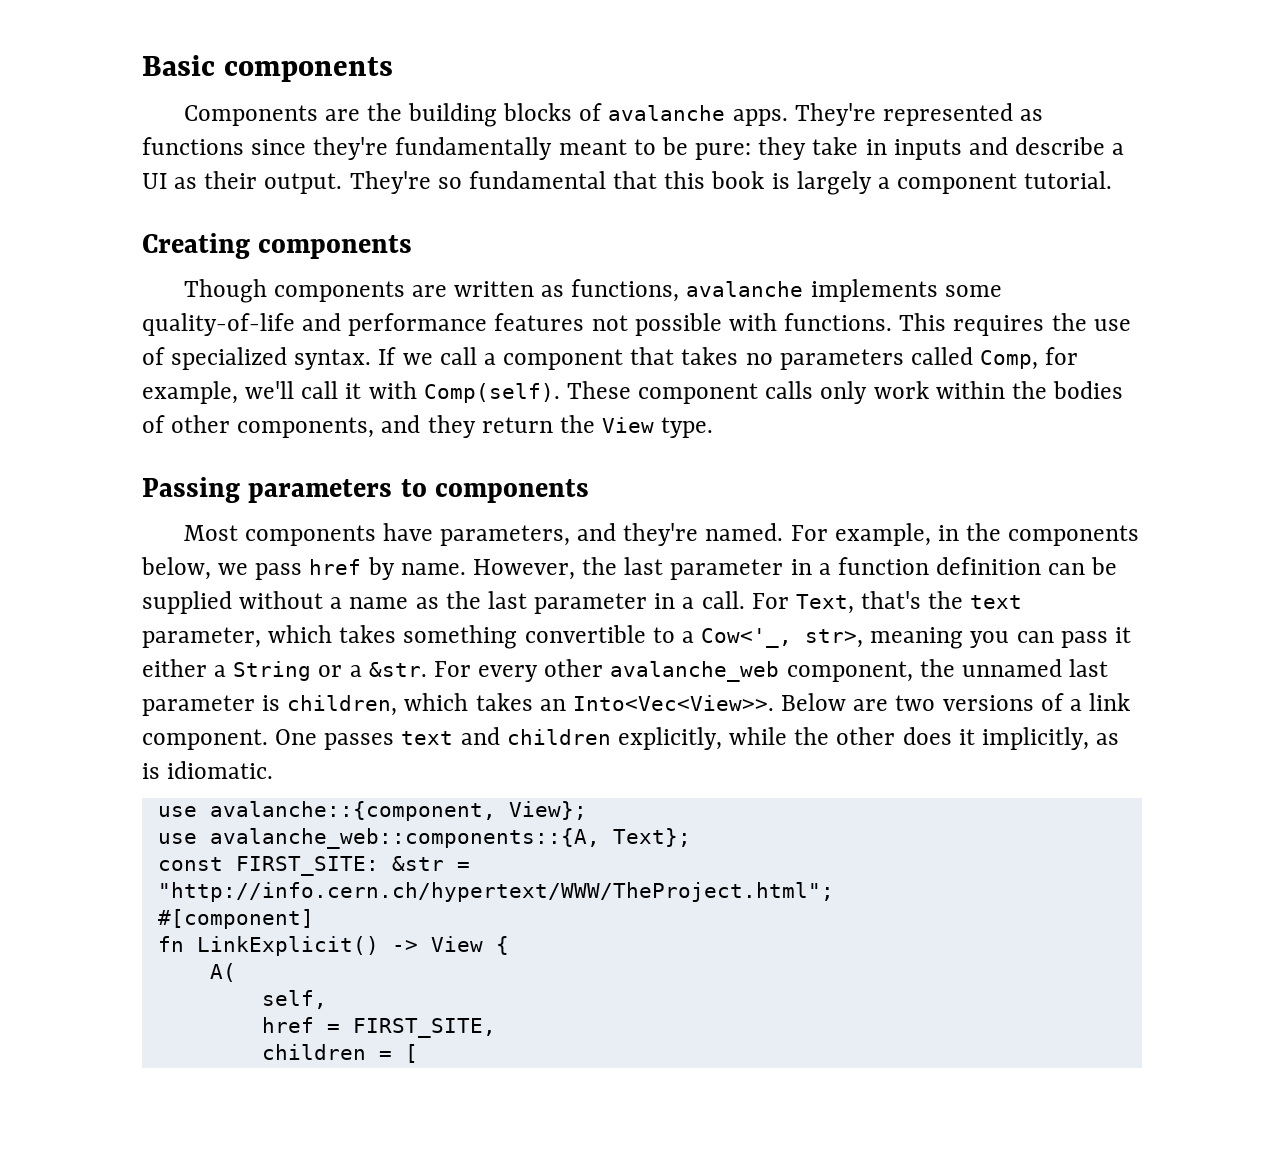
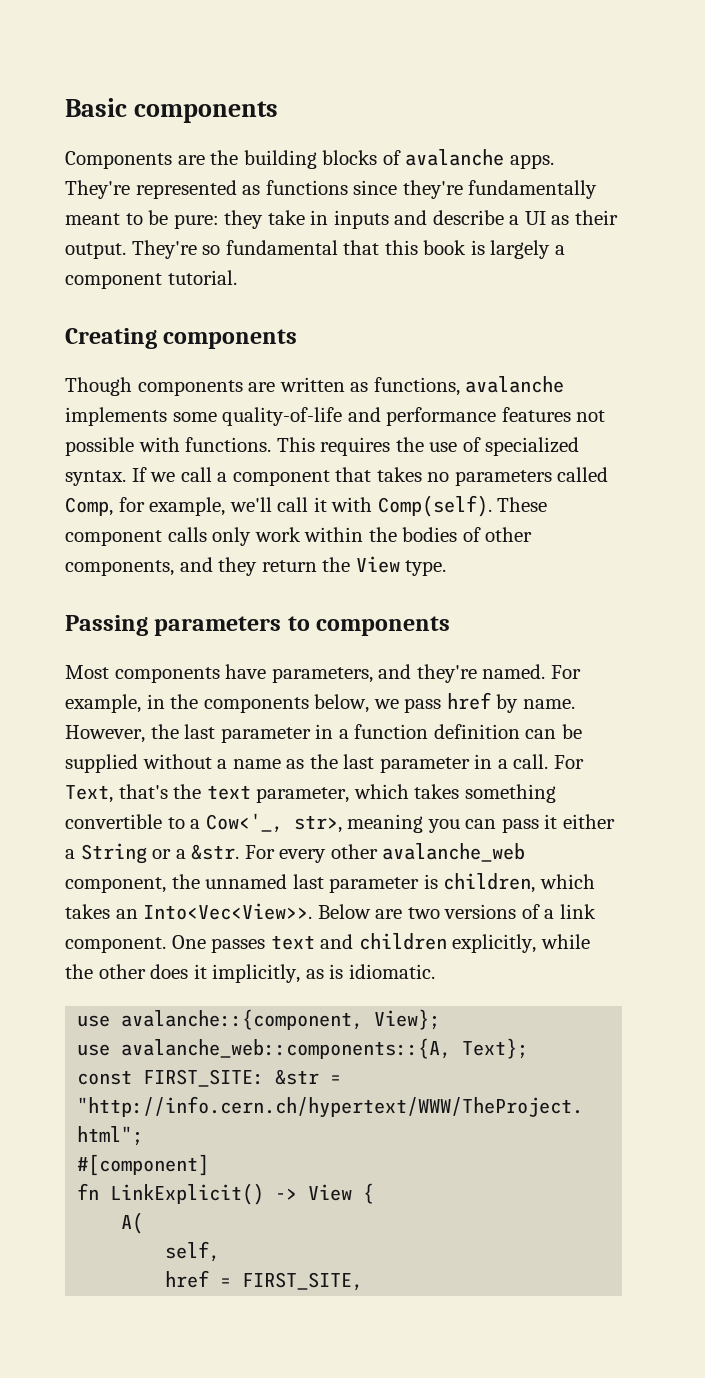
- children = [

